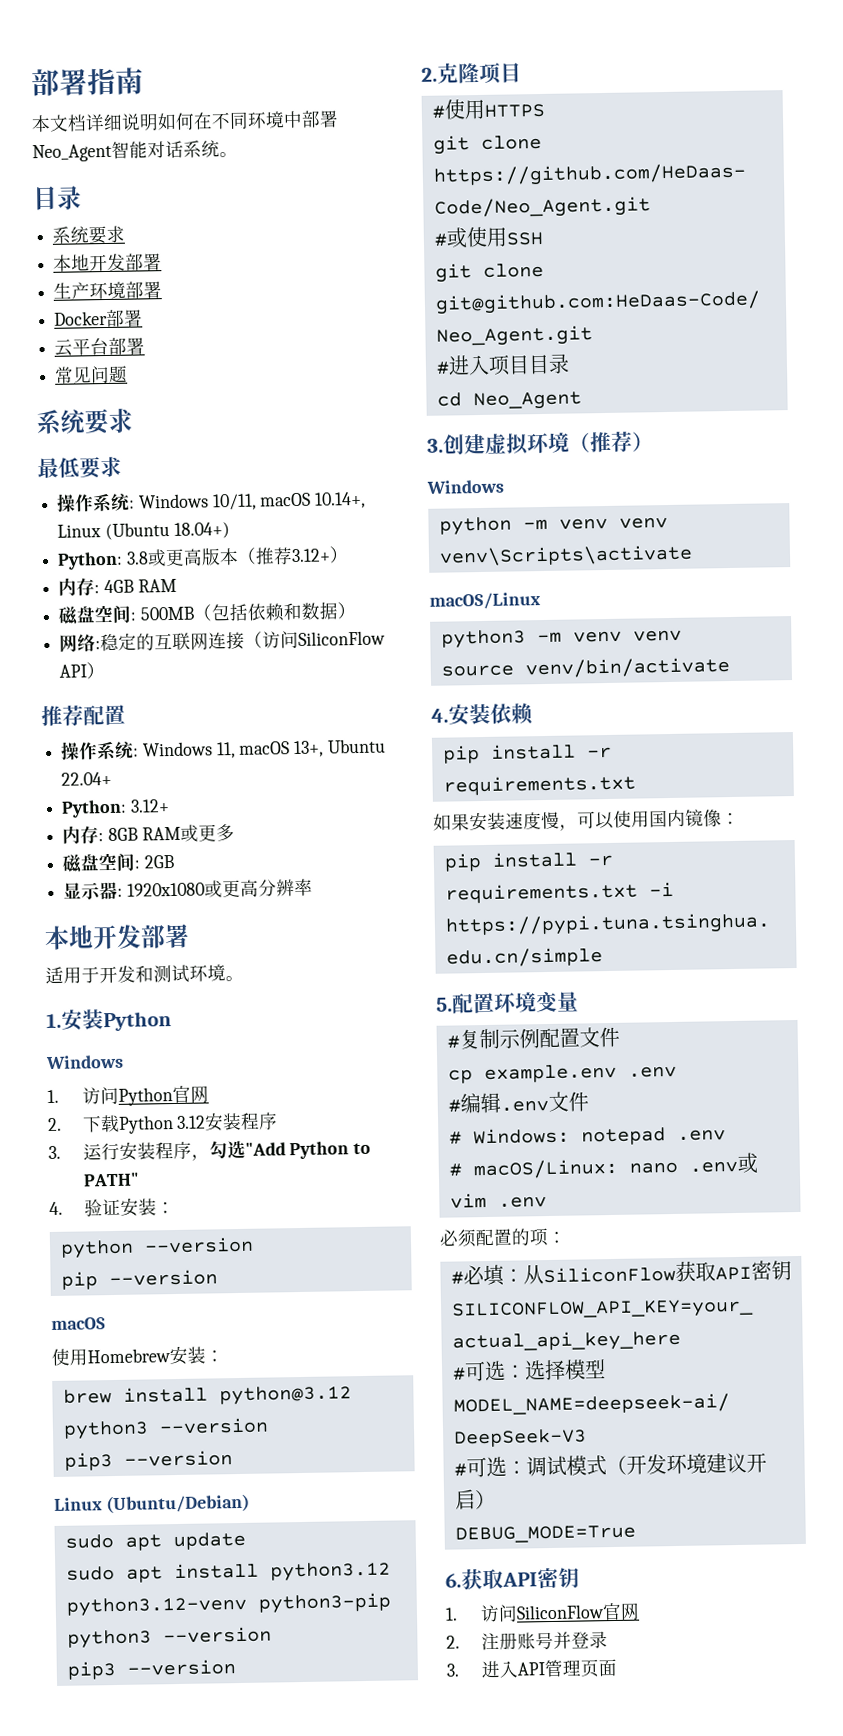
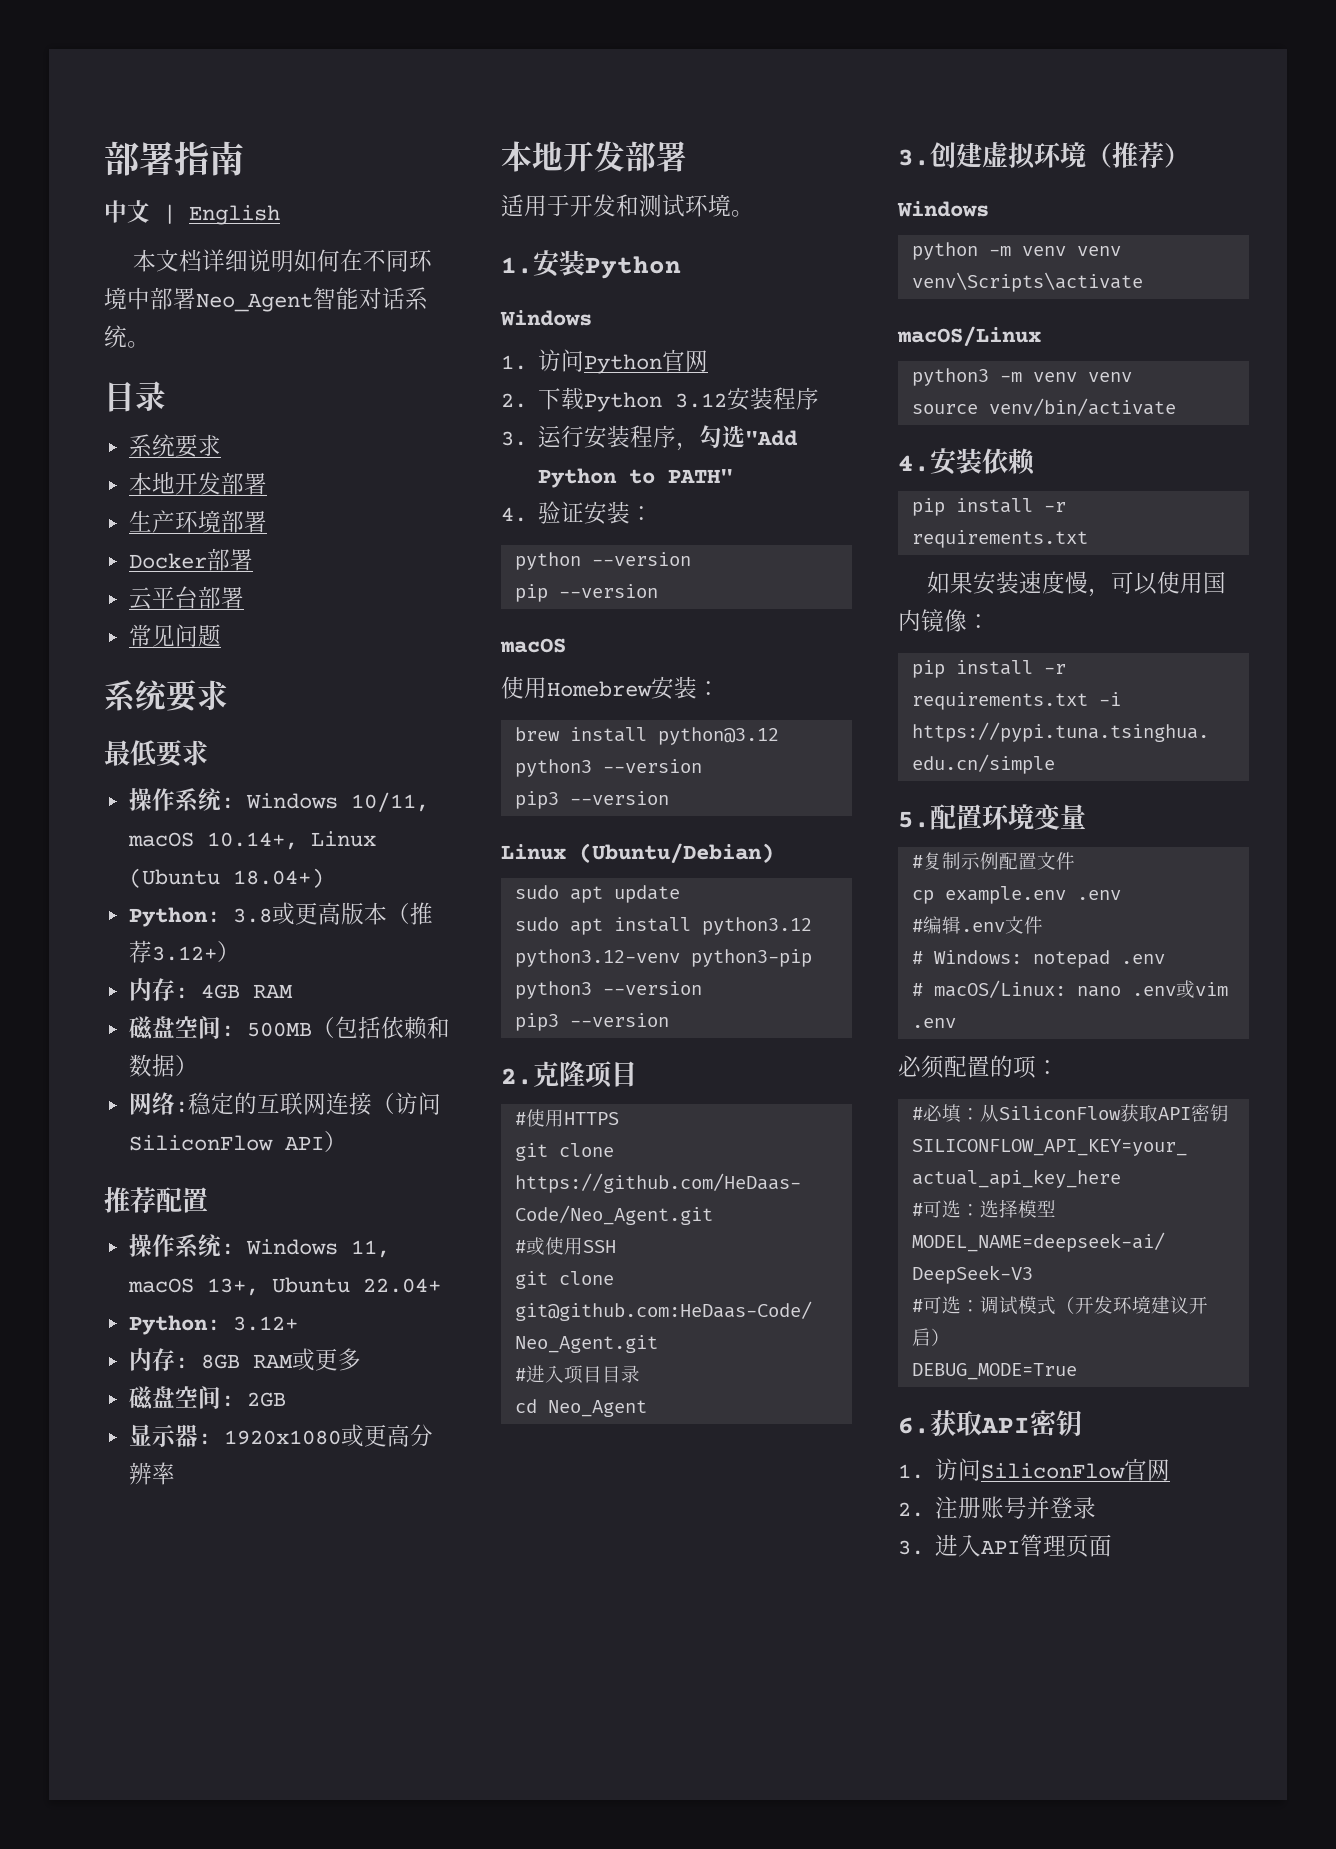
+ 中文 | English

